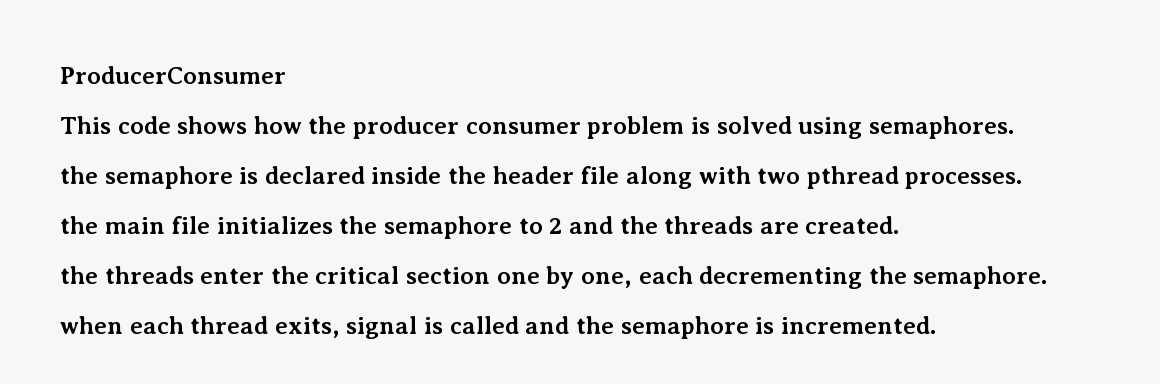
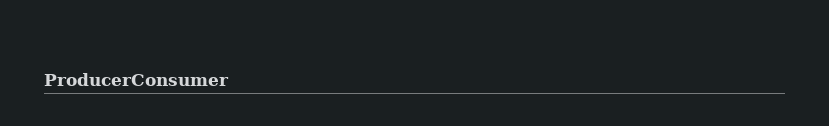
- This code shows how the producer consumer problem is solved using semaphores.
- the semaphore is declared inside the header file along with two pthread processes.
- the main file initializes the semaphore to 2 and the threads are created.
- the threads enter the critical section one by one, each decrementing the semaphore.
- when each thread exits, signal is called and the semaphore is incremented.

